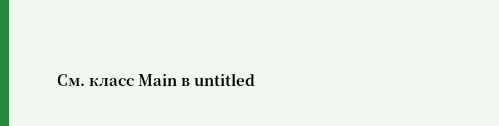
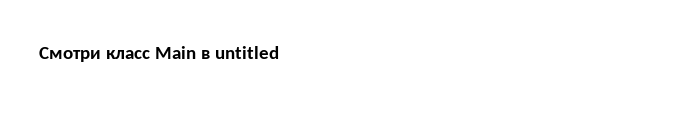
- См. класс Main в untitled
+ Смотри класс Main в untitled

